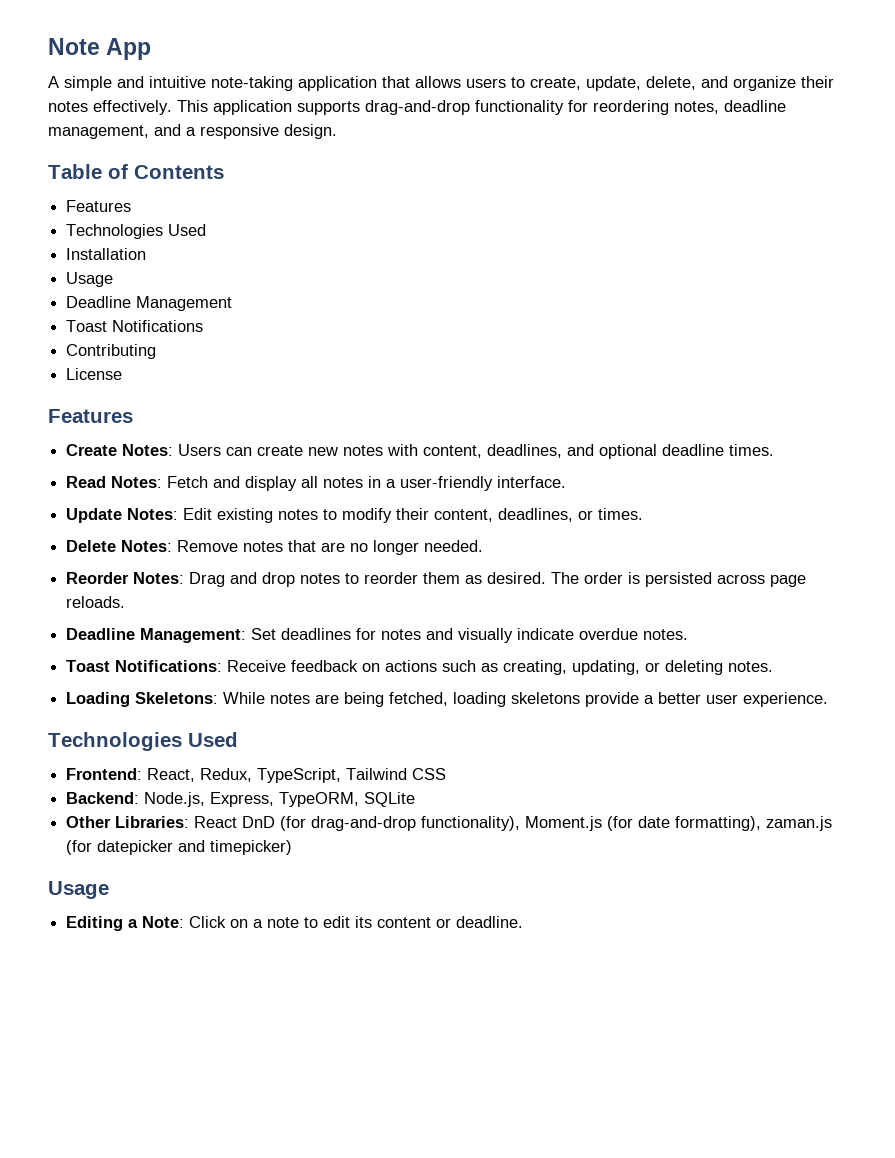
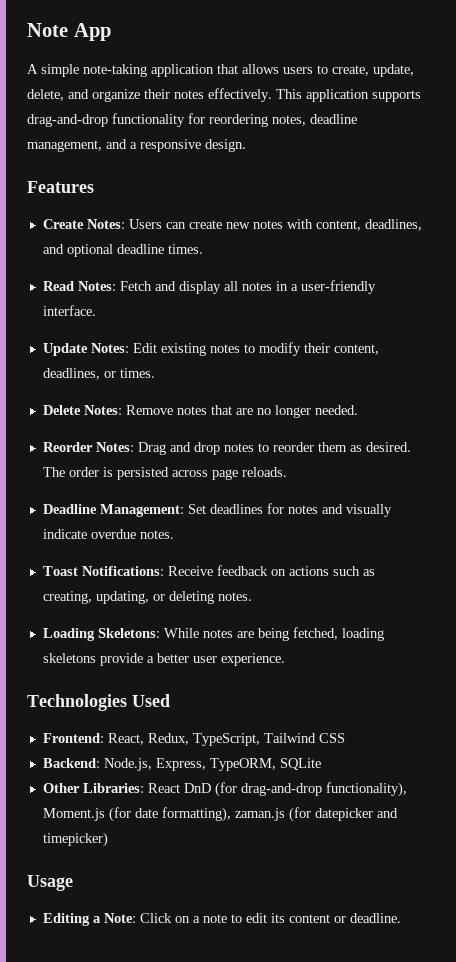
- A simple and intuitive note-taking application that allows users to create, update, delete, and organize their notes effectively.
+ A simple note-taking application that allows users to create, update, delete, and organize their notes effectively.
- Table of Contents
- Features
- Technologies Used
- Installation
- Usage
- Deadline Management
- Toast Notifications
- Contributing
- License

